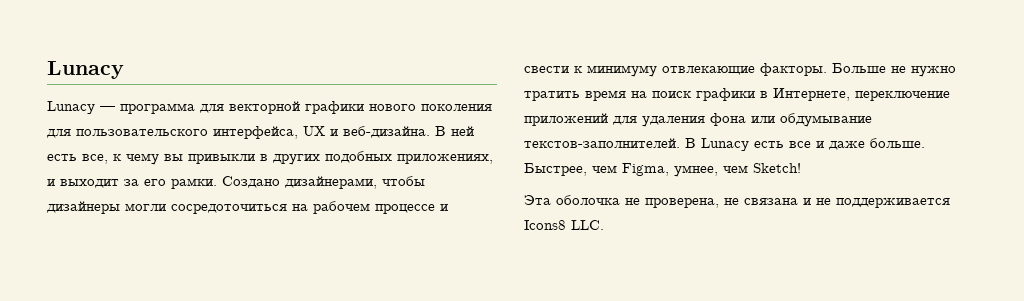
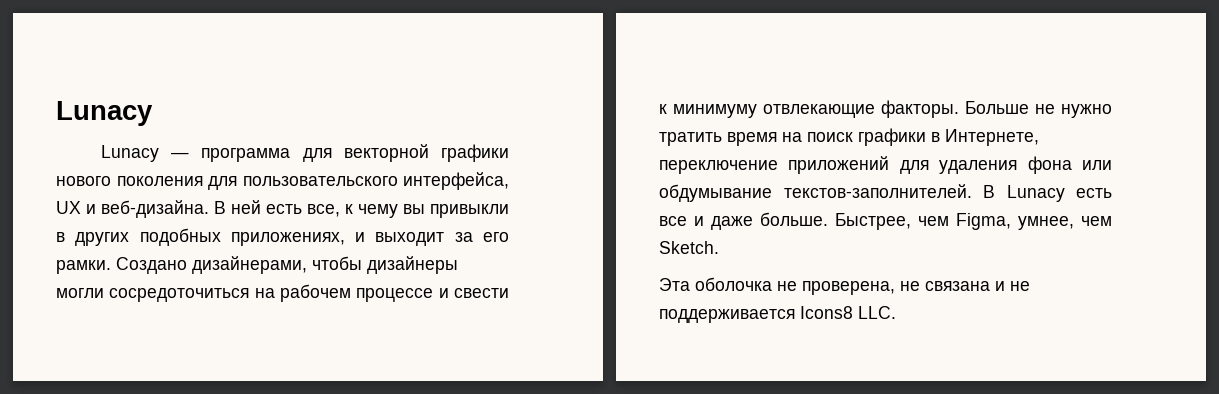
- Быстрее, чем Figma, умнее, чем Sketch!
+ Быстрее, чем Figma, умнее, чем Sketch.

